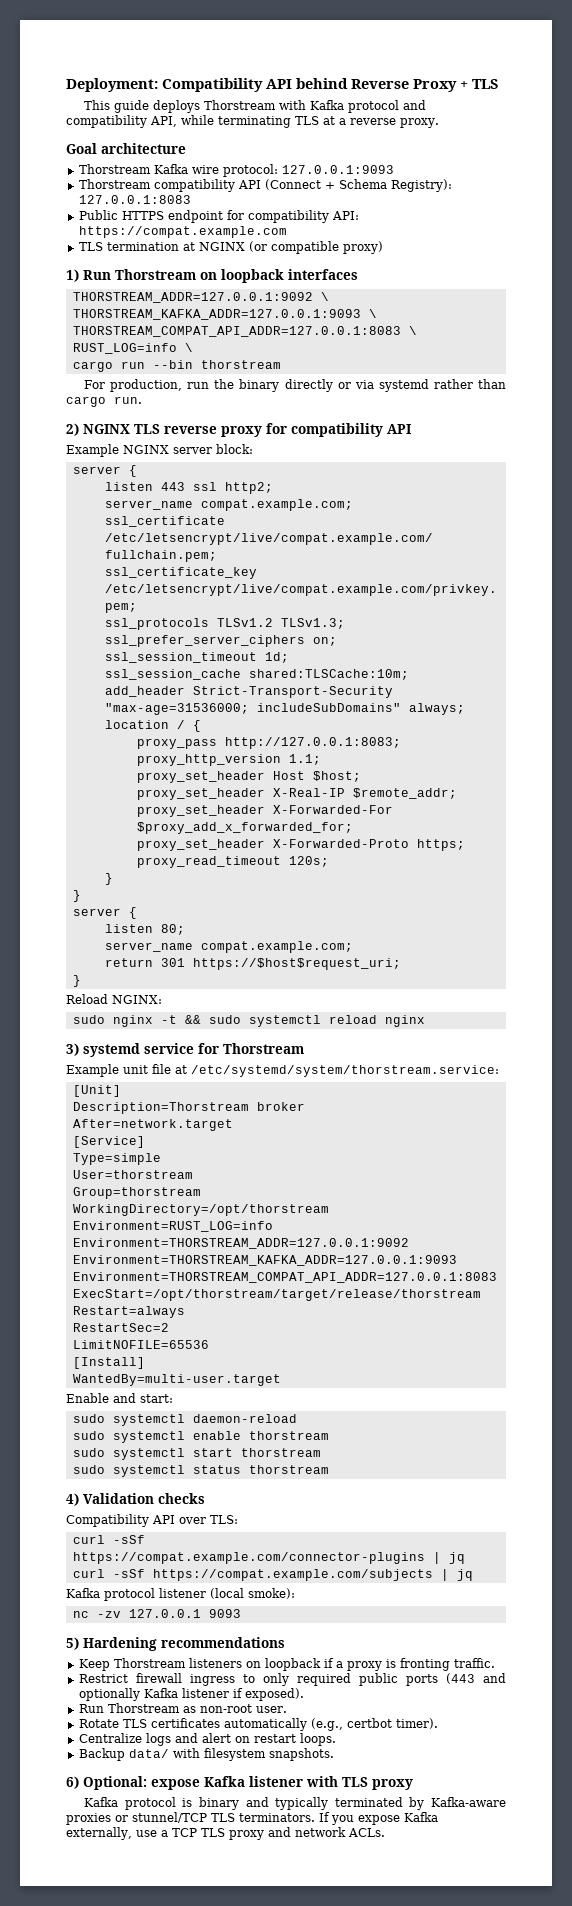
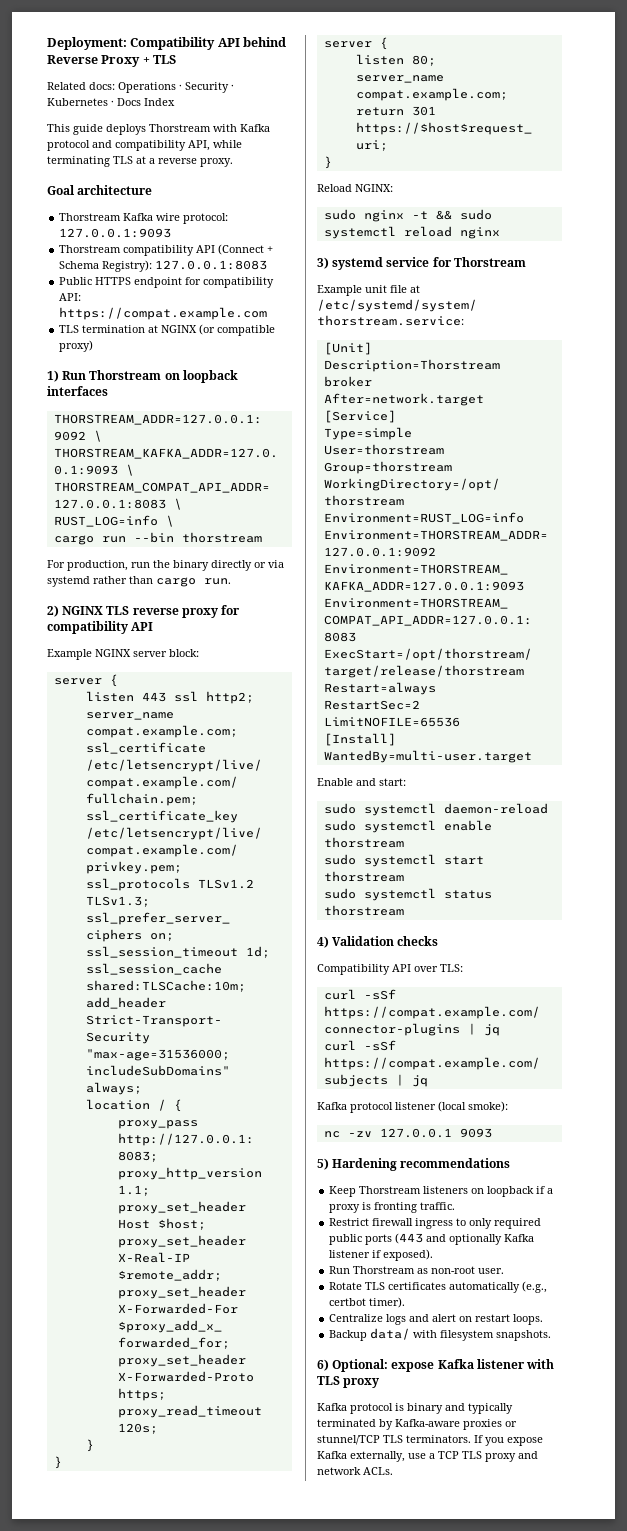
+ Related docs: Operations · Security · Kubernetes · Docs Index

